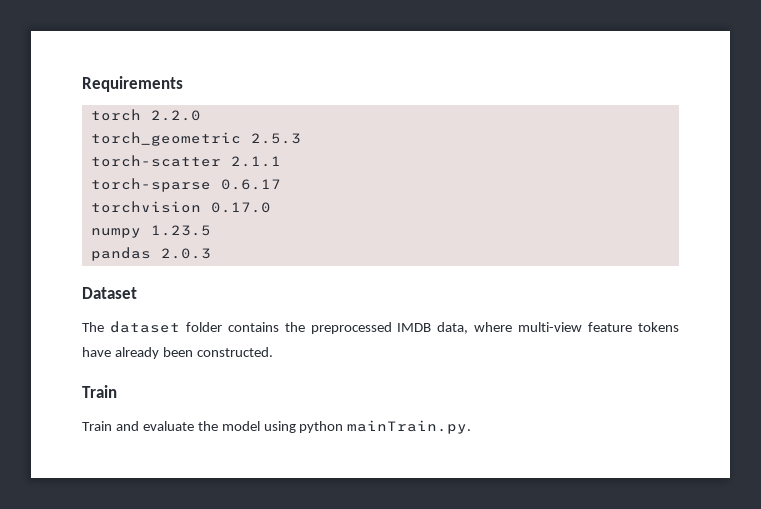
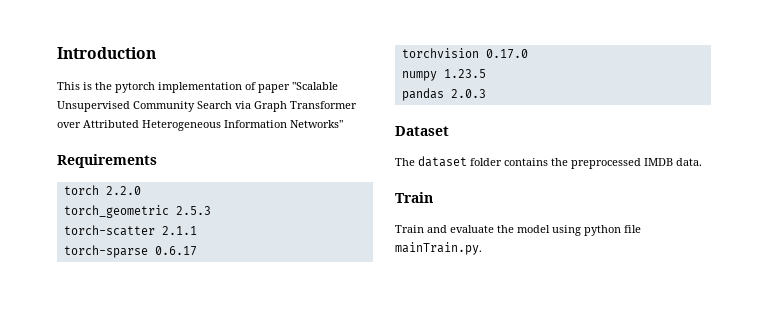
+ Introduction
+ This is the pytorch implementation of paper "Scalable Unsupervised Community Search via Graph Transformer over Attributed Heterogeneous Information Networks"
- The dataset folder contains the preprocessed IMDB data, where multi-view feature tokens have already been constructed.
+ The dataset folder contains the preprocessed IMDB data.
- Train and evaluate the model using python mainTrain.py.
+ Train and evaluate the model using python file mainTrain.py.

